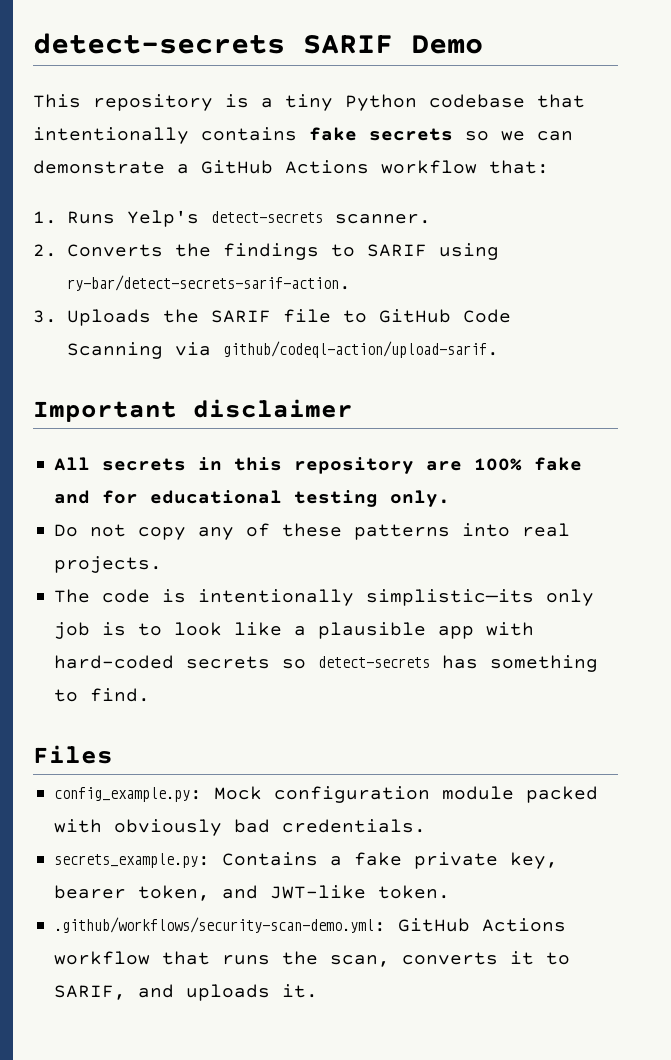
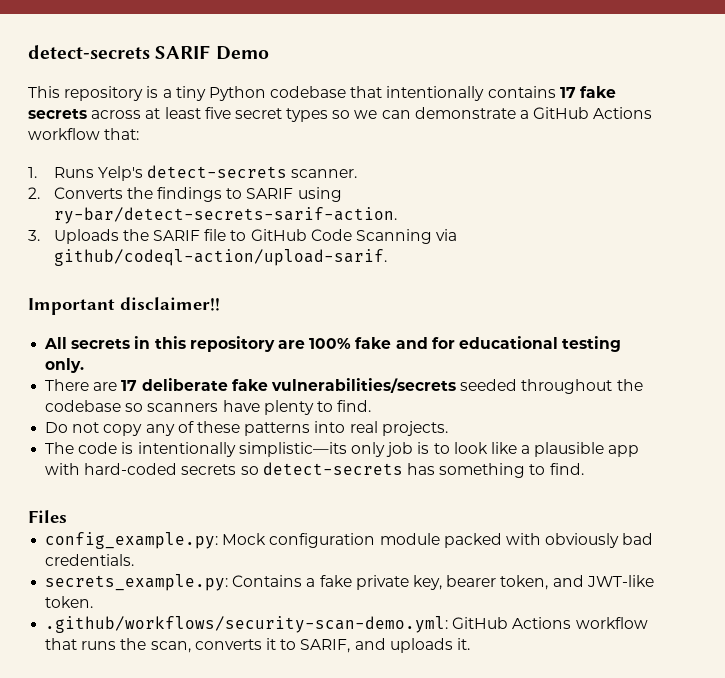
- This repository is a tiny Python codebase that intentionally contains fake secrets so we can demonstrate a GitHub Actions workflow that:
+ This repository is a tiny Python codebase that intentionally contains 17 fake secrets across at least five secret types so we can demonstrate a GitHub Actions workflow that:
- Important disclaimer
+ Important disclaimer!!
+ There are 17 deliberate fake vulnerabilities/secrets seeded throughout the codebase so scanners have plenty to find.

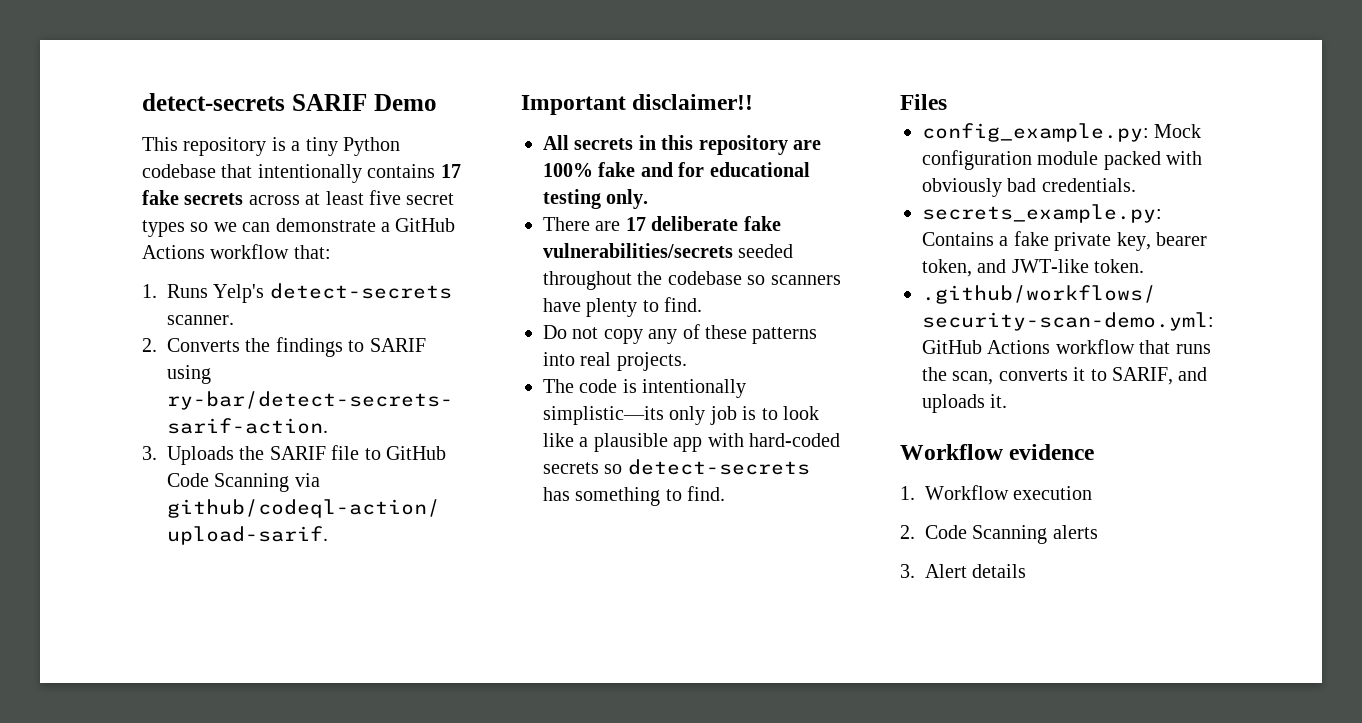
+ Workflow evidence
+ 1. Workflow execution
+ 2. Code Scanning alerts
+ 3. Alert details

